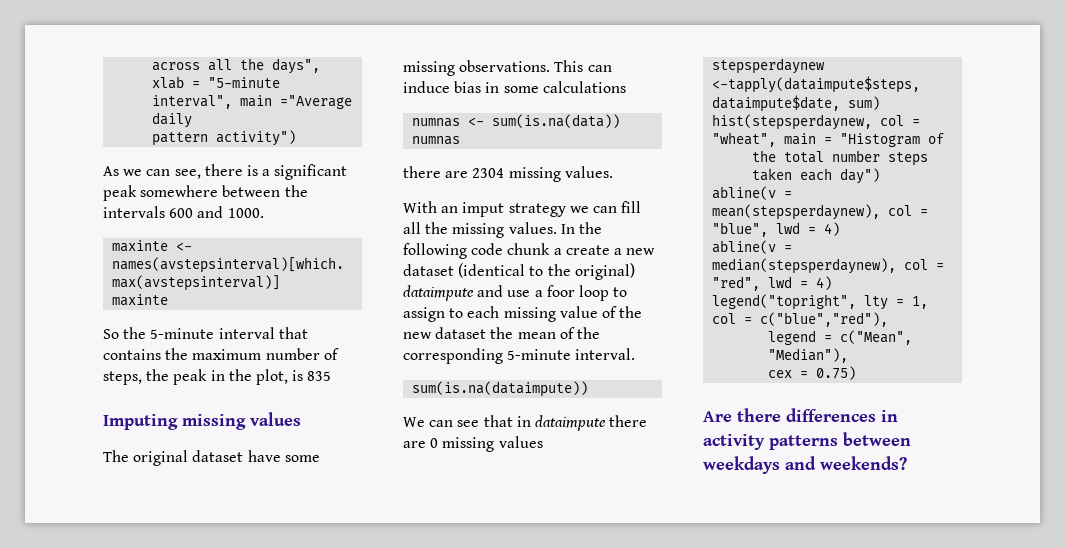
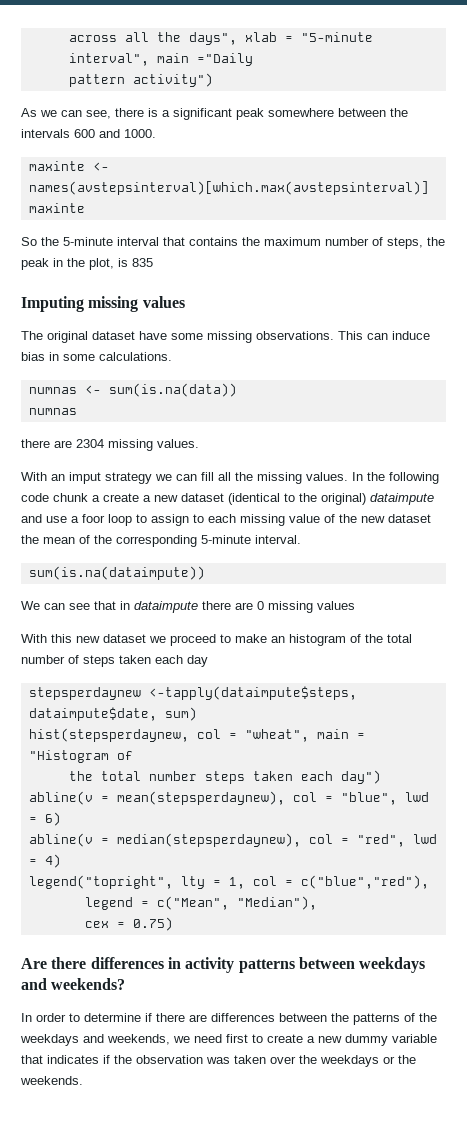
- across all the days", xlab = "5-minute interval", main ="Average daily
+ across all the days", xlab = "5-minute interval", main ="Daily
- This can induce bias in some calculations
+ This can induce bias in some calculations.
+ With this new dataset we proceed to make an histogram of the total number of steps taken each day
- abline(v = mean(stepsperdaynew), col = "blue", lwd = 4)
+ abline(v = mean(stepsperdaynew), col = "blue", lwd = 6)
+ In order to determine if there are differences between the patterns of the weekdays and weekends, we need first to create a new dummy variable that indicates if the observation was taken over the weekdays or the weekends.

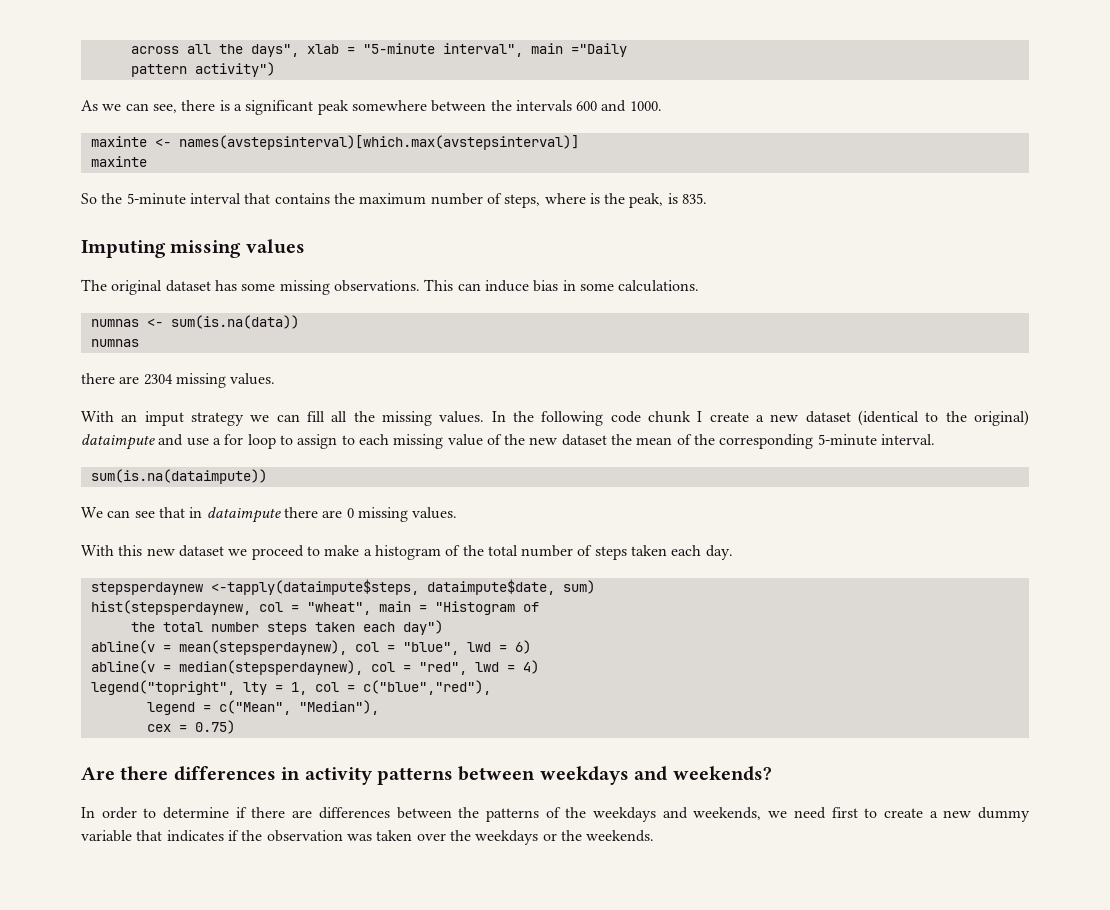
- So the 5-minute interval that contains the maximum number of steps, the peak in the plot, is 835
+ So the 5-minute interval that contains the maximum number of steps, where is the peak, is 835.
- The original dataset have some missing observations.
+ The original dataset has some missing observations.
- In the following code chunk a create a new dataset (identical to the original) dataimpute and use a foor loop to assign to each missing value of the new dataset the mean of the corresponding 5-minute interval.
+ In the following code chunk I create a new dataset (identical to the original) dataimpute and use a for loop to assign to each missing value of the new dataset the mean of the corresponding 5-minute interval.
- We can see that in dataimpute there are 0 missing values
+ We can see that in dataimpute there are 0 missing values.
- With this new dataset we proceed to make an histogram of the total number of steps taken each day
+ With this new dataset we proceed to make a histogram of the total number of steps taken each day.

